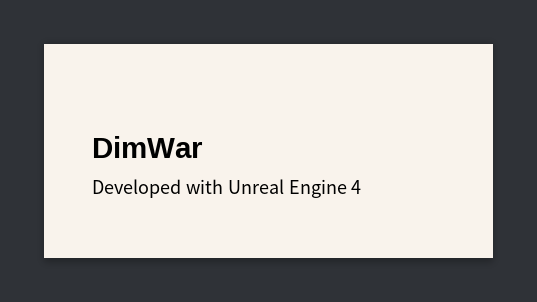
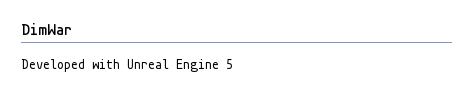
- Developed with Unreal Engine 4
+ Developed with Unreal Engine 5

